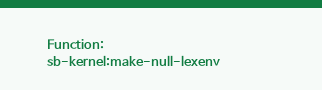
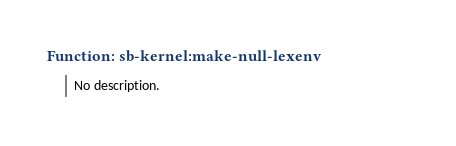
+ No description.

